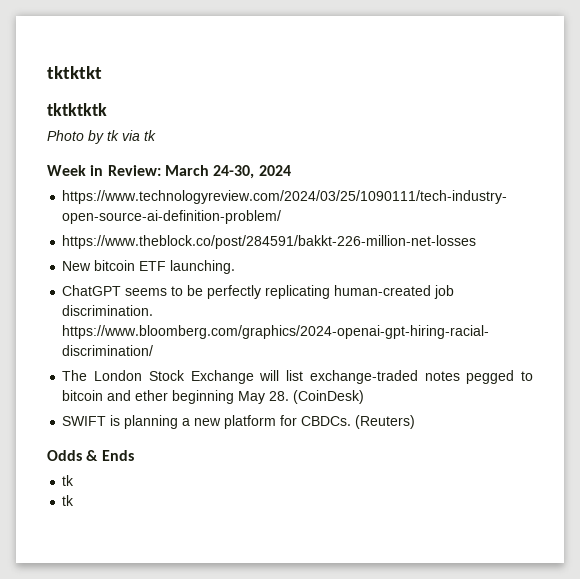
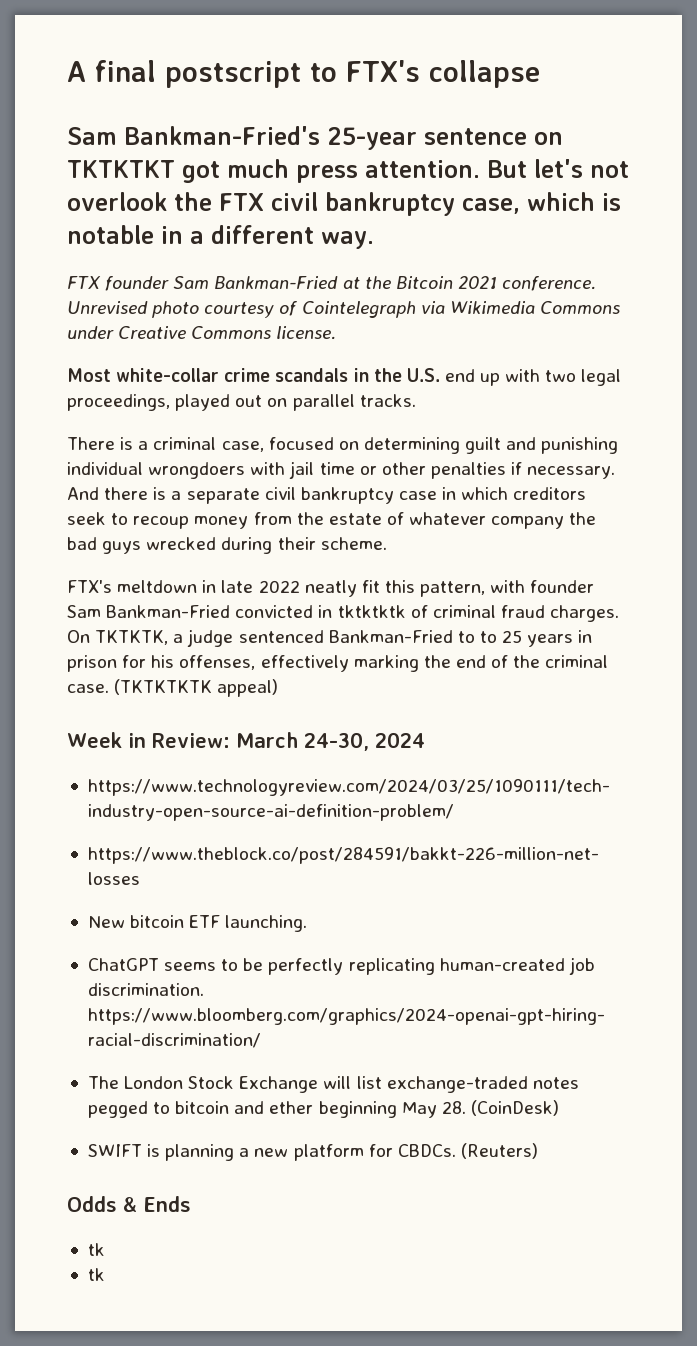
- tktktkt
- tktktktk
- Photo by tk via tk
+ A final postscript to FTX's collapse
+ Sam Bankman-Fried's 25-year sentence on TKTKTKT got much press attention. But let's not overlook the FTX civil bankruptcy case, which is notable in a different way.
+ FTX founder Sam Bankman-Fried at the Bitcoin 2021 conference. Unrevised photo courtesy of Cointelegraph via Wikimedia Commons under Creative Commons license.
+ Most white-collar crime scandals in the U.S. end up with two legal proceedings, played out on parallel tracks.
+ There is a criminal case, focused on determining guilt and punishing individual wrongdoers with jail time or other penalties if necessary. And there is a separate civil bankruptcy case in which creditors seek to recoup money from the estate of whatever company the bad guys wrecked during their scheme.
+ FTX's meltdown in late 2022 neatly fit this pattern, with founder Sam Bankman-Fried convicted in tktktktk of criminal fraud charges. On TKTKTK, a judge sentenced Bankman-Fried to to 25 years in prison for his offenses, effectively marking the end of the criminal case. (TKTKTKTK appeal)

